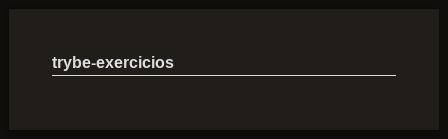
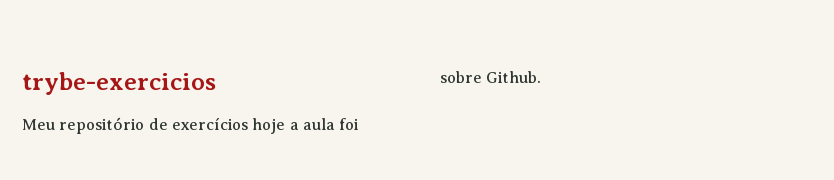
+ Meu repositório de exercícios hoje a aula foi sobre Github.

